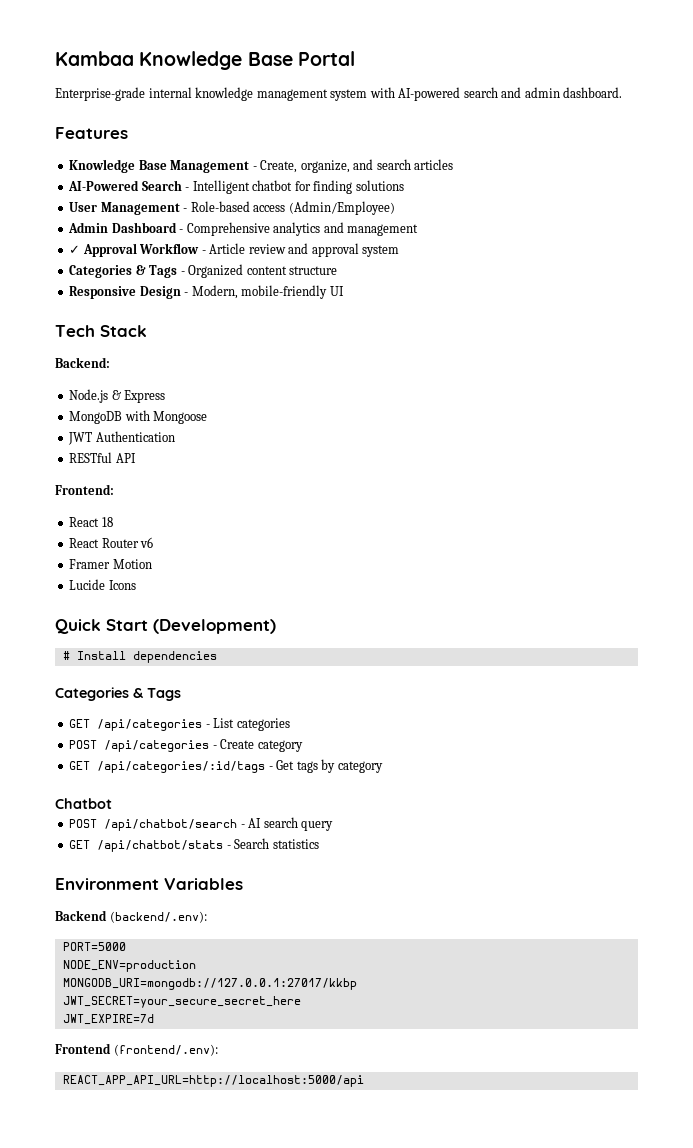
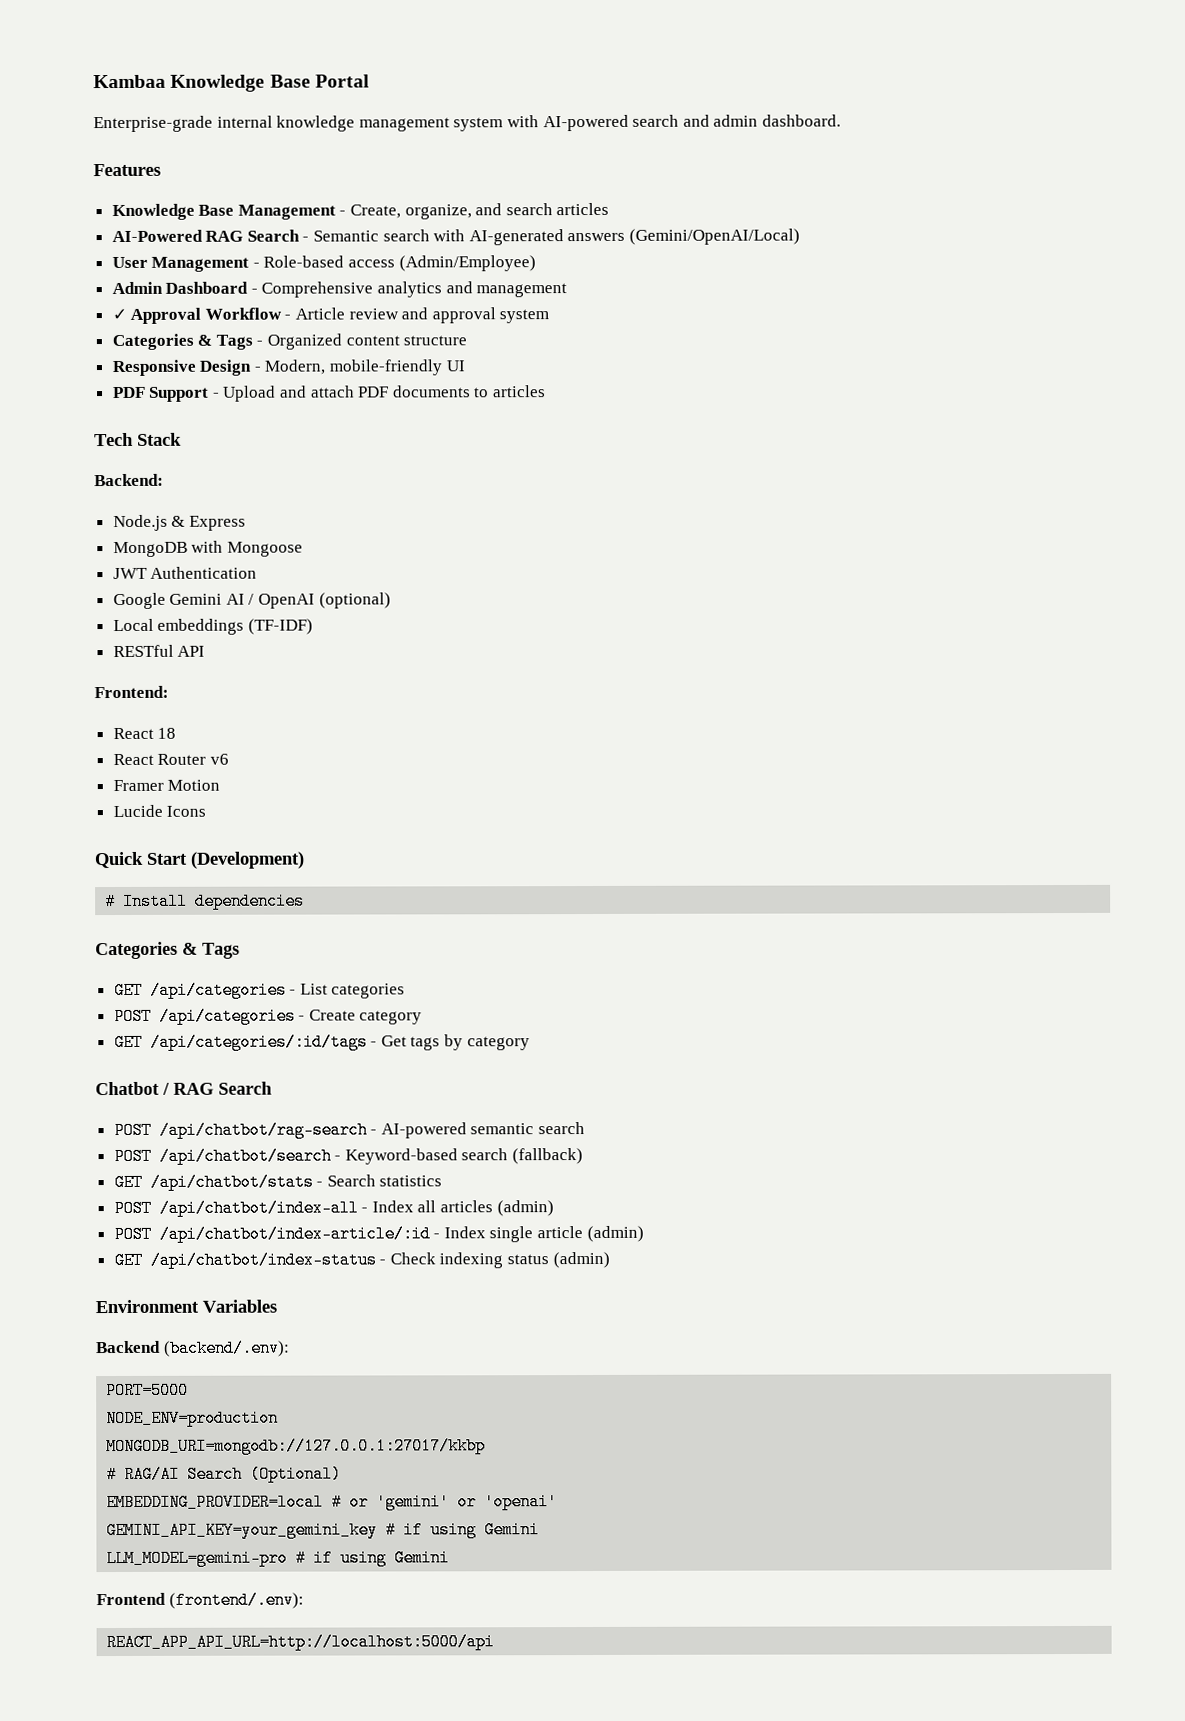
- AI-Powered Search - Intelligent chatbot for finding solutions
+ AI-Powered RAG Search - Semantic search with AI-generated answers (Gemini/OpenAI/Local)
+ PDF Support - Upload and attach PDF documents to articles
+ Google Gemini AI / OpenAI (optional)
+ Local embeddings (TF-IDF)
- Chatbot
+ Chatbot / RAG Search
+ POST /api/chatbot/rag-search - AI-powered semantic search
- POST /api/chatbot/search - AI search query
+ POST /api/chatbot/search - Keyword-based search (fallback)
+ POST /api/chatbot/index-all - Index all articles (admin)
+ POST /api/chatbot/index-article/:id - Index single article (admin)
+ GET /api/chatbot/index-status - Check indexing status (admin)
- JWT_SECRET=your_secure_secret_here
- JWT_EXPIRE=7d
+ # RAG/AI Search (Optional)
+ EMBEDDING_PROVIDER=local # or 'gemini' or 'openai'
+ GEMINI_API_KEY=your_gemini_key # if using Gemini
+ LLM_MODEL=gemini-pro # if using Gemini

